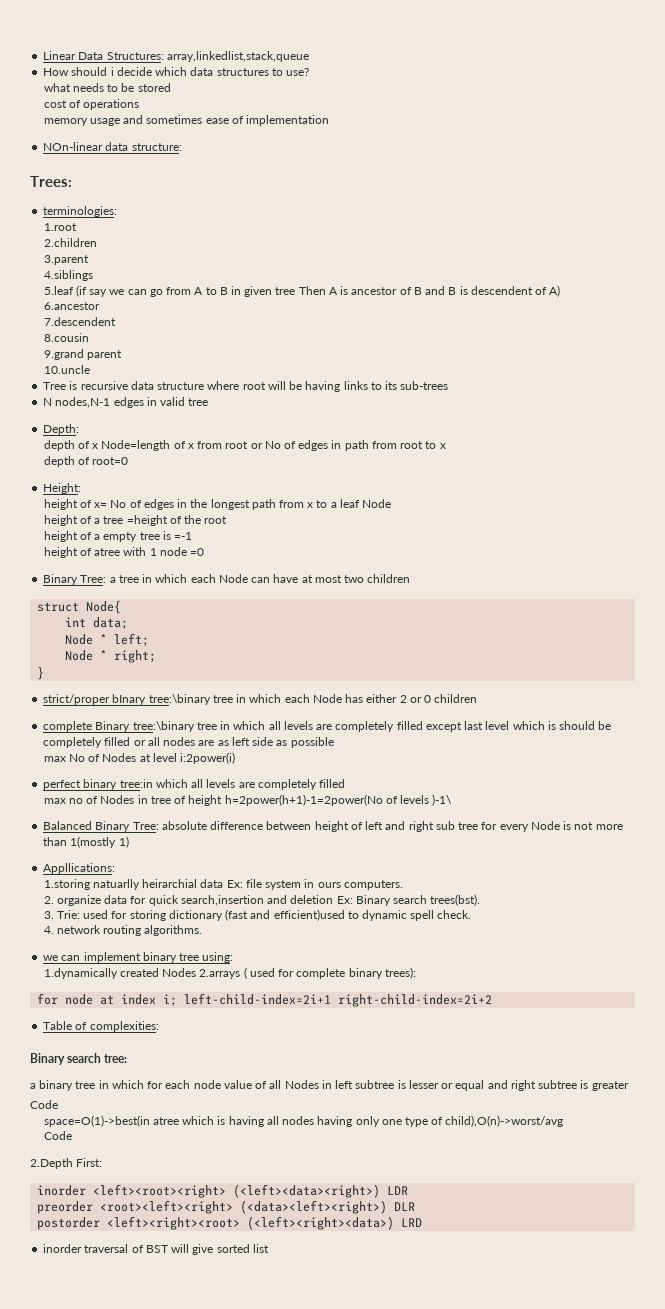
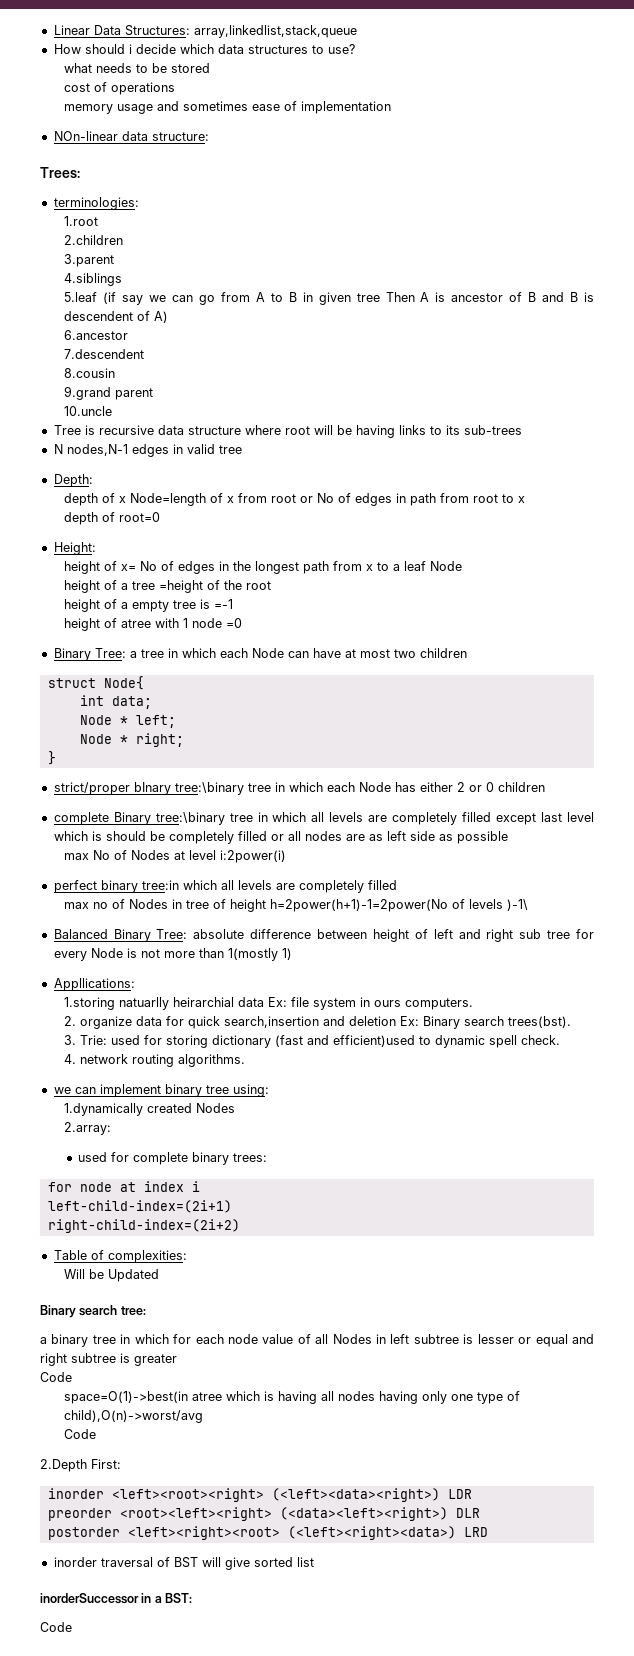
- 1.dynamically created Nodes 2.arrays ( used for complete binary trees):
+ 1.dynamically created Nodes
+ 2.array:
+ used for complete binary trees:
- for node at index i; left-child-index=2i+1 right-child-index=2i+2
+ for node at index i
+ left-child-index=(2i+1)
+ right-child-index=(2i+2)
+ Will be Updated
+ inorderSuccessor in a BST:
+ Code

